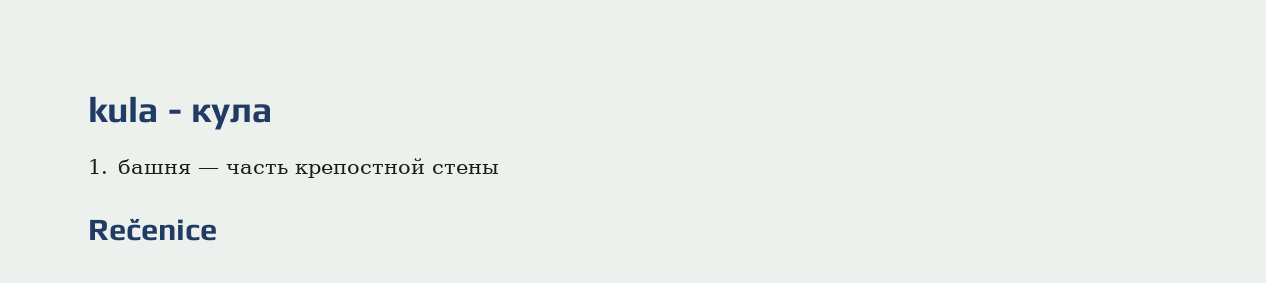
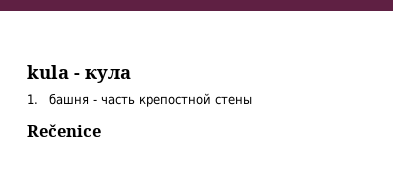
- 1. башня — часть крепостной стены
+ 1. башня - часть крепостной стены

